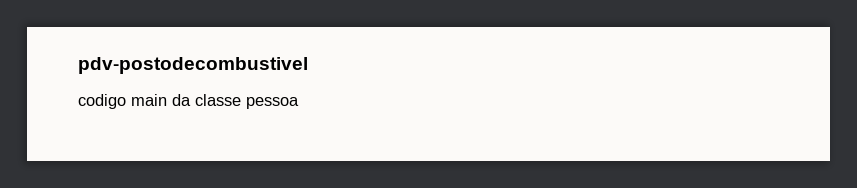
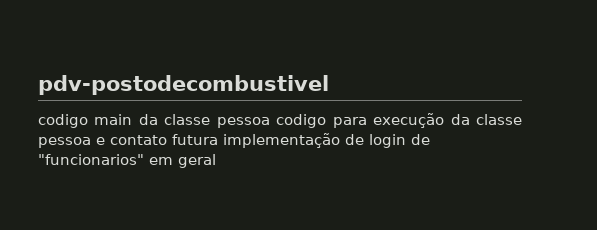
- codigo main da classe pessoa
+ codigo main da classe pessoa codigo para execução da classe pessoa e contato futura implementação de login de "funcionarios" em geral

